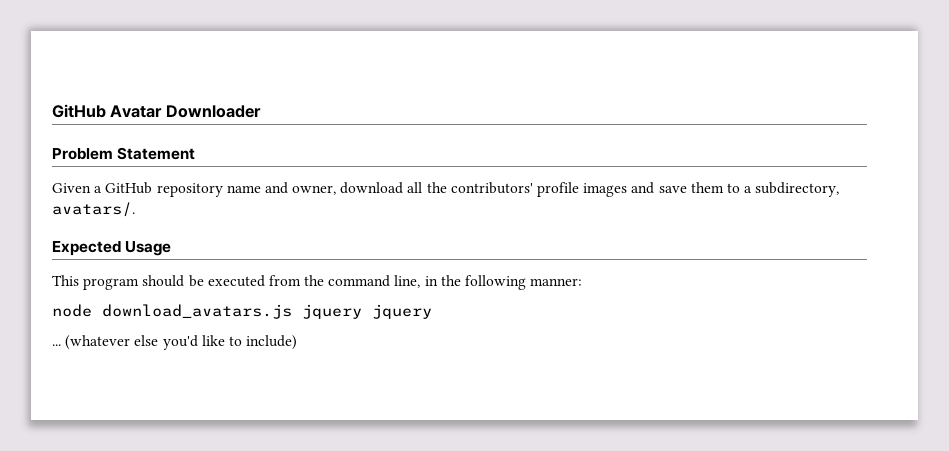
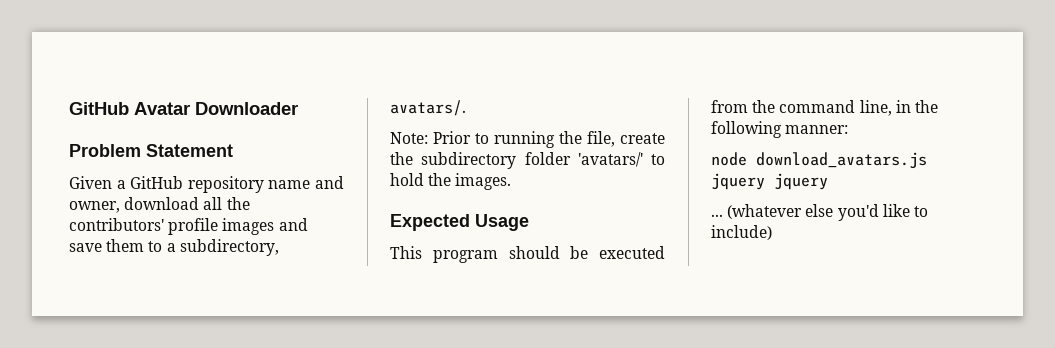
+ Note: Prior to running the file, create the subdirectory folder 'avatars/' to hold the images.

